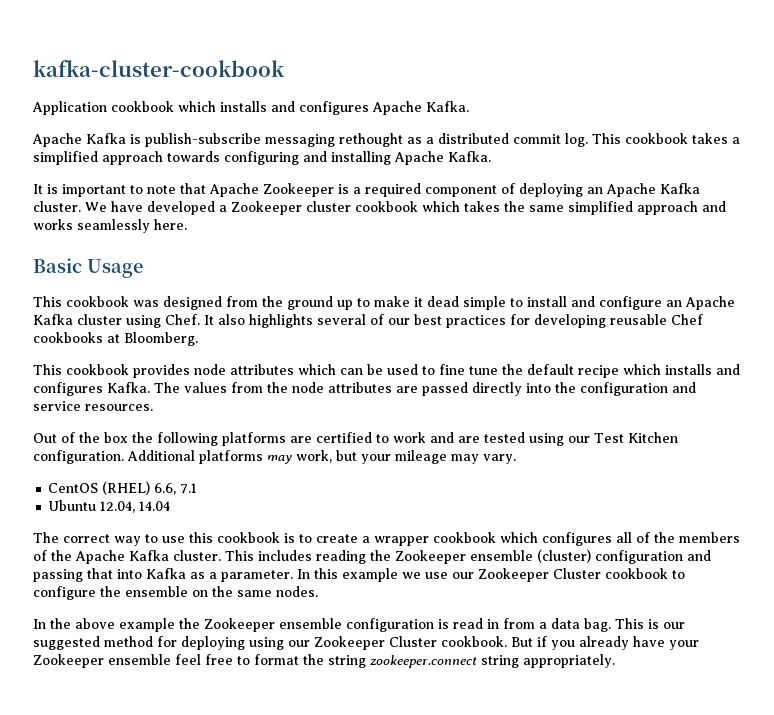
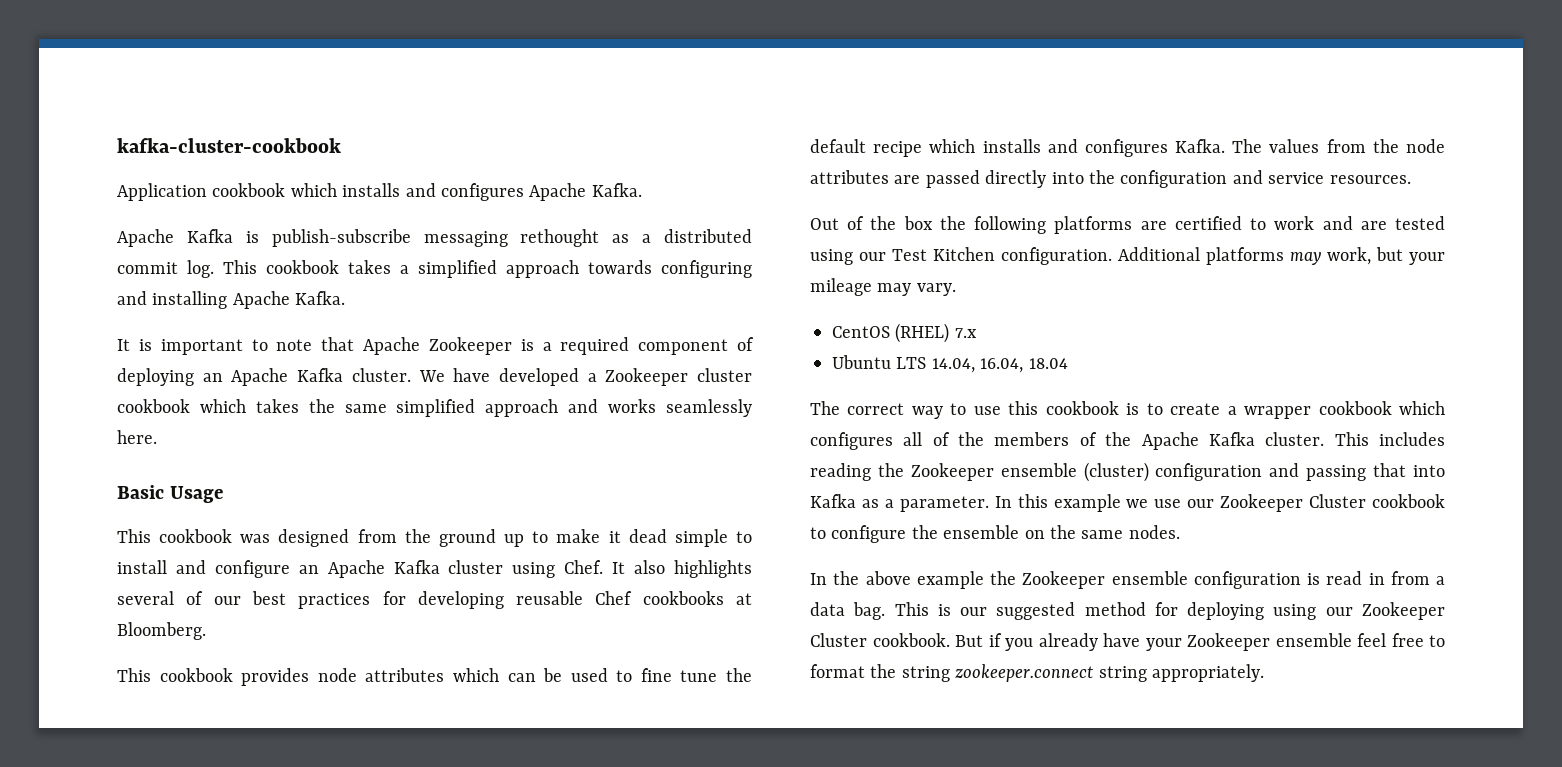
- CentOS (RHEL) 6.6, 7.1
+ CentOS (RHEL) 7.x
- Ubuntu 12.04, 14.04
+ Ubuntu LTS 14.04, 16.04, 18.04

